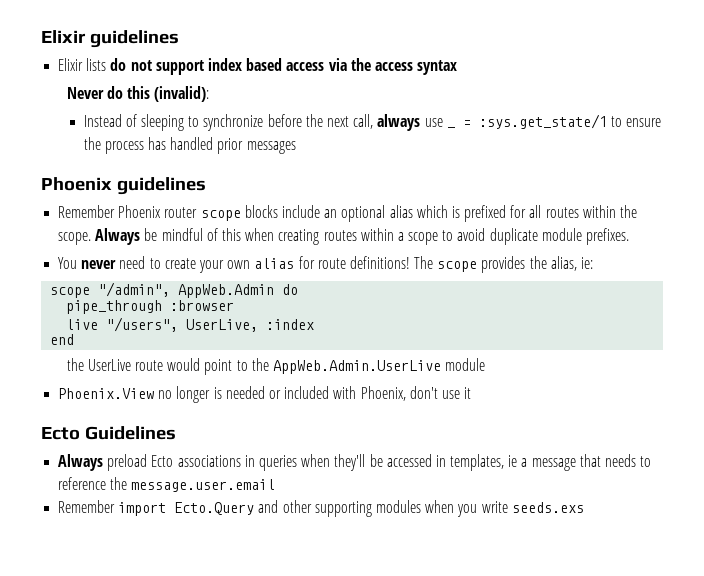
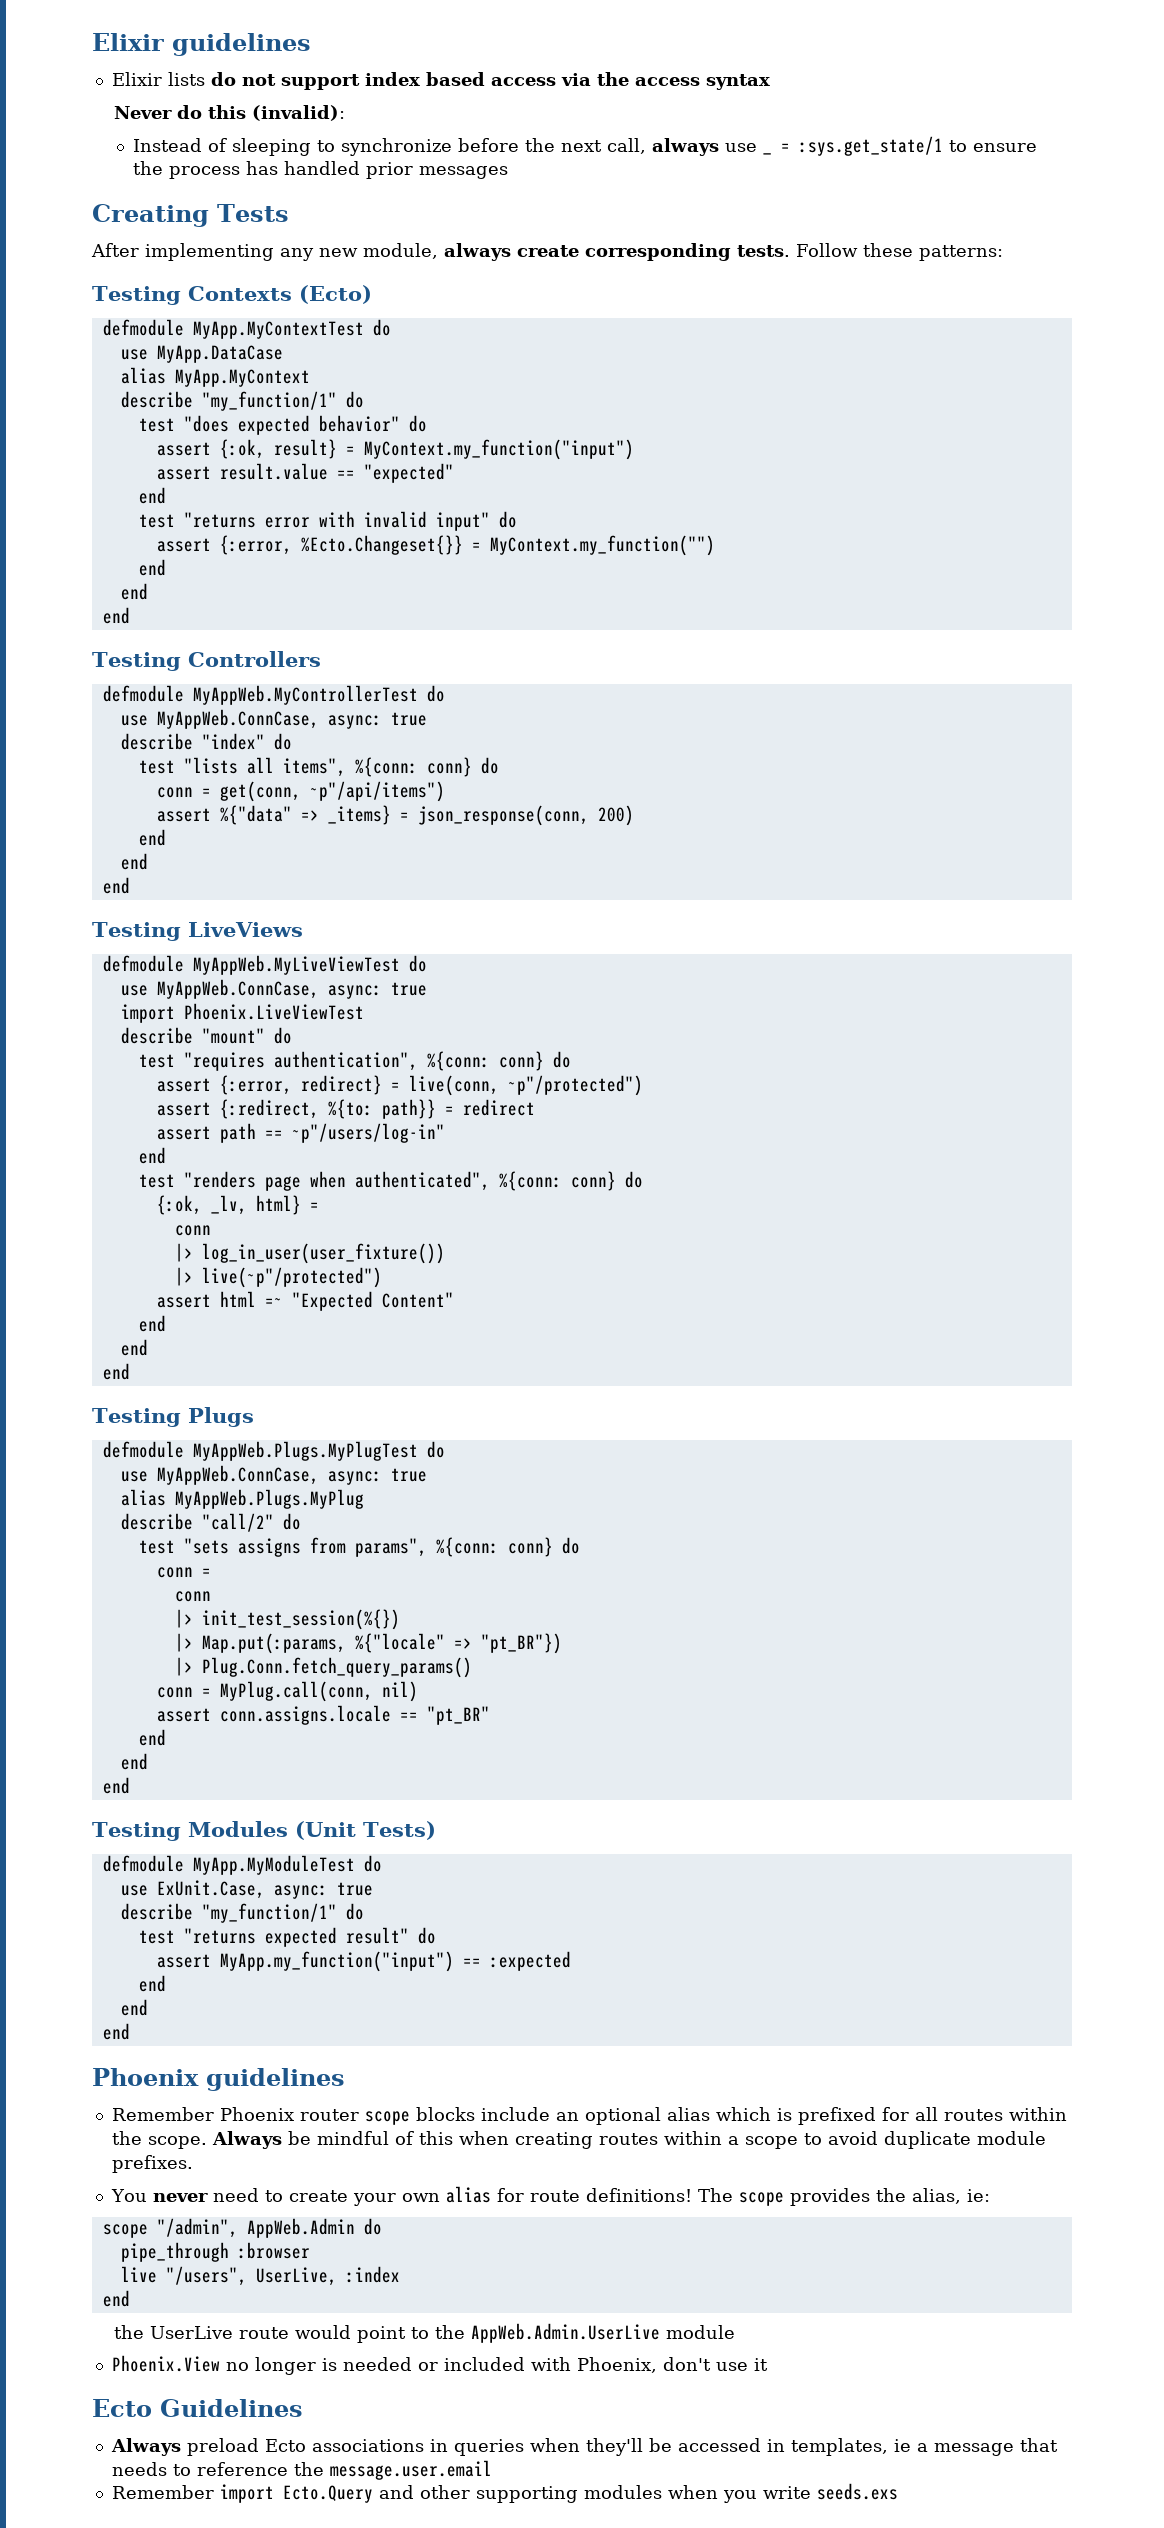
+ Creating Tests
+ After implementing any new module, always create corresponding tests. Follow these patterns:
+ Testing Contexts (Ecto)
+ defmodule MyApp.MyContextTest do
+ use MyApp.DataCase
+ alias MyApp.MyContext
+ describe "my_function/1" do
+ test "does expected behavior" do
+ assert {:ok, result} = MyContext.my_function("input")
+ assert result.value == "expected"
+ end
+ test "returns error with invalid input" do
+ assert {:error, %Ecto.Changeset{}} = MyContext.my_function("")
+ end
+ end
+ end
+ Testing Controllers
+ defmodule MyAppWeb.MyControllerTest do
+ use MyAppWeb.ConnCase, async: true
+ describe "index" do
+ test "lists all items", %{conn: conn} do
+ conn = get(conn, ~p"/api/items")
+ assert %{"data" => _items} = json_response(conn, 200)
+ end
+ end
+ end
+ Testing LiveViews
+ defmodule MyAppWeb.MyLiveViewTest do
+ use MyAppWeb.ConnCase, async: true
+ import Phoenix.LiveViewTest
+ describe "mount" do
+ test "requires authentication", %{conn: conn} do
+ assert {:error, redirect} = live(conn, ~p"/protected")
+ assert {:redirect, %{to: path}} = redirect
+ assert path == ~p"/users/log-in"
+ end
+ test "renders page when authenticated", %{conn: conn} do
+ {:ok, _lv, html} =
+ conn
+ |> log_in_user(user_fixture())
+ |> live(~p"/protected")
+ assert html =~ "Expected Content"
+ end
+ end
+ end
+ Testing Plugs
+ defmodule MyAppWeb.Plugs.MyPlugTest do
+ use MyAppWeb.ConnCase, async: true
+ alias MyAppWeb.Plugs.MyPlug
+ describe "call/2" do
+ test "sets assigns from params", %{conn: conn} do
+ conn =
+ conn
+ |> init_test_session(%{})
+ |> Map.put(:params, %{"locale" => "pt_BR"})
+ |> Plug.Conn.fetch_query_params()
+ conn = MyPlug.call(conn, nil)
+ assert conn.assigns.locale == "pt_BR"
+ end
+ end
+ end
+ Testing Modules (Unit Tests)
+ defmodule MyApp.MyModuleTest do
+ use ExUnit.Case, async: true
+ describe "my_function/1" do
+ test "returns expected result" do
+ assert MyApp.my_function("input") == :expected
+ end
+ end
+ end

